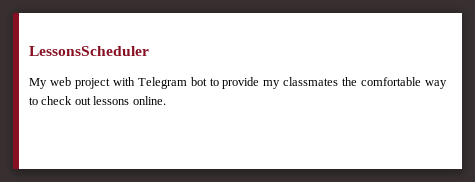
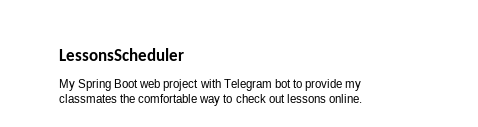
- My web project with Telegram bot to provide my classmates the comfortable way to check out lessons online.
+ My Spring Boot web project with Telegram bot to provide my classmates the comfortable way to check out lessons online.

